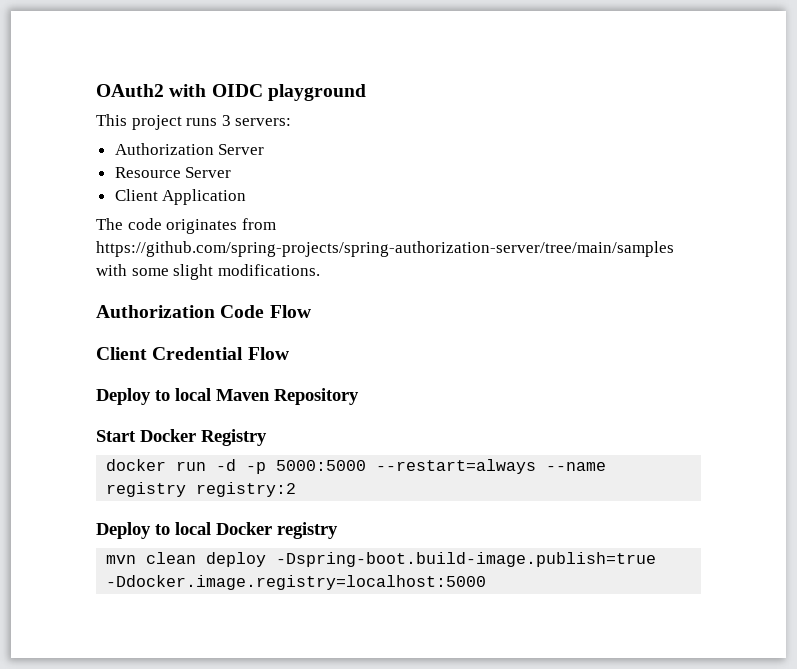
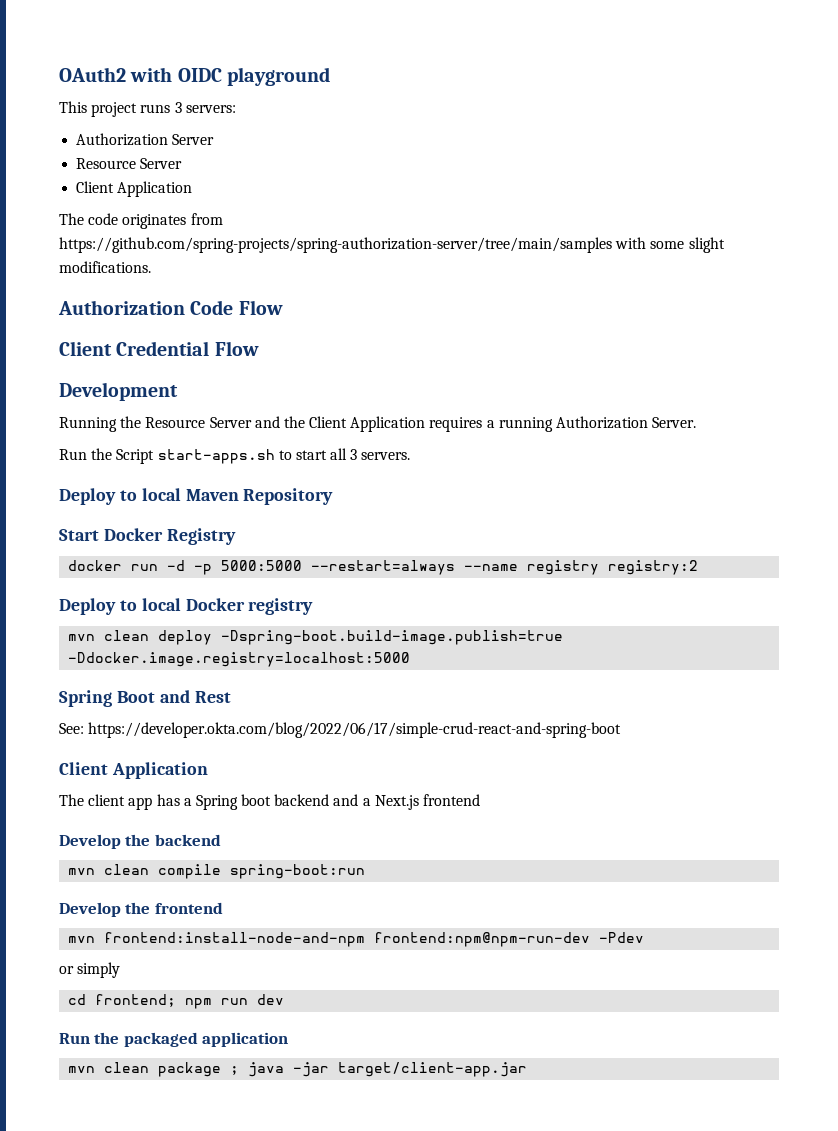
+ Development
+ Running the Resource Server and the Client Application requires a running Authorization Server.
+ Run the Script start-apps.sh to start all 3 servers.
+ Spring Boot and Rest
+ See: https://developer.okta.com/blog/2022/06/17/simple-crud-react-and-spring-boot
+ Client Application
+ The client app has a Spring boot backend and a Next.js frontend
+ Develop the backend
+ mvn clean compile spring-boot:run
+ Develop the frontend
+ mvn frontend:install-node-and-npm frontend:npm@npm-run-dev -Pdev
+ or simply
+ cd frontend; npm run dev
+ Run the packaged application
+ mvn clean package ; java -jar target/client-app.jar

